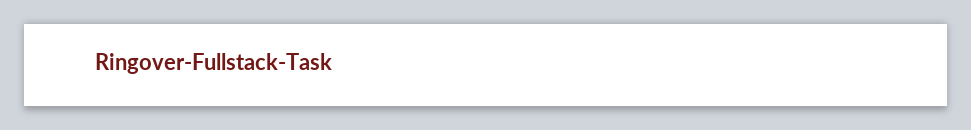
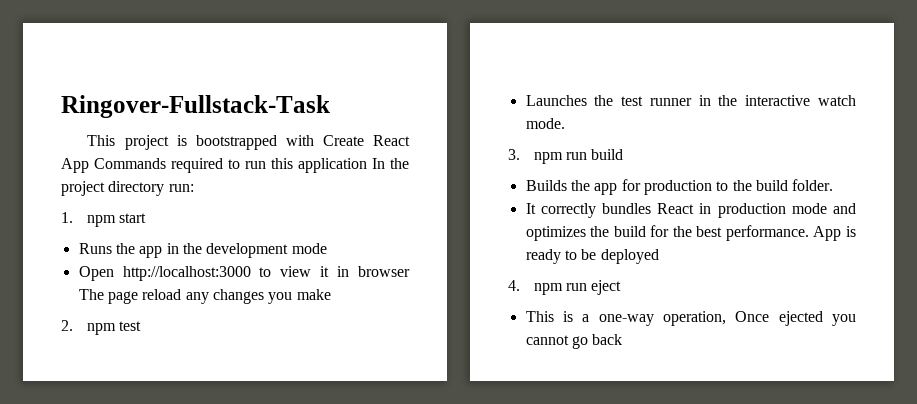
+ This project is bootstrapped with Create React App Commands required to run this application In the project directory run:
+ 1. npm start
+ Runs the app in the development mode
+ Open http://localhost:3000 to view it in browser The page reload any changes you make
+ 2. npm test
+ Launches the test runner in the interactive watch mode.
+ 3. npm run build
+ Builds the app for production to the build folder.
+ It correctly bundles React in production mode and optimizes the build for the best performance. App is ready to be deployed
+ 4. npm run eject
+ This is a one-way operation, Once ejected you cannot go back

